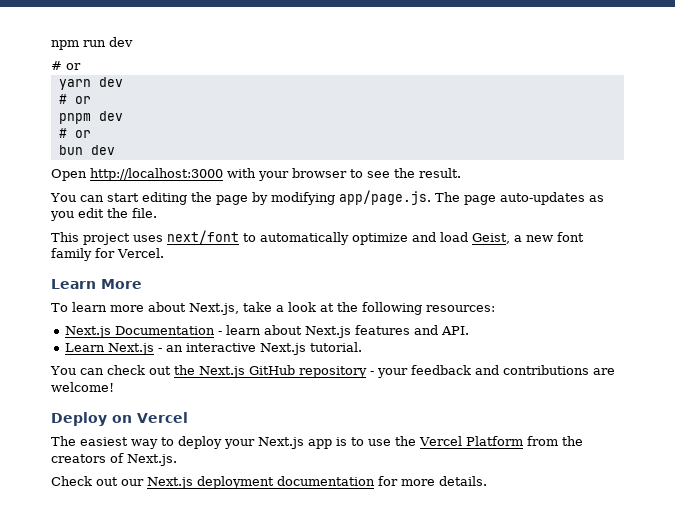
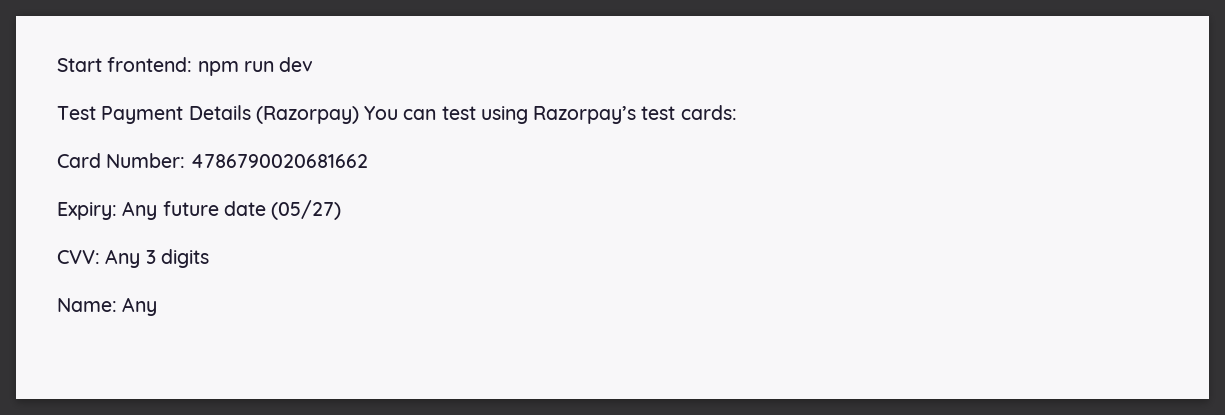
- npm run dev
- # or
- yarn dev
- # or
- pnpm dev
- # or
- bun dev
- Open http://localhost:3000 with your browser to see the result.
- You can start editing the page by modifying app/page.js. The page auto-updates as you edit the file.
- This project uses next/font to automatically optimize and load Geist, a new font family for Vercel.
- Learn More
- To learn more about Next.js, take a look at the following resources:
- Next.js Documentation - learn about Next.js features and API.
- Learn Next.js - an interactive Next.js tutorial.
- You can check out the Next.js GitHub repository - your feedback and contributions are welcome!
- Deploy on Vercel
- The easiest way to deploy your Next.js app is to use the Vercel Platform from the creators of Next.js.
- Check out our Next.js deployment documentation for more details.
+ Start frontend: npm run dev
+ Test Payment Details (Razorpay) You can test using Razorpay’s test cards:
+ Card Number: 4786790020681662
+ Expiry: Any future date (05/27)
+ CVV: Any 3 digits
+ Name: Any

